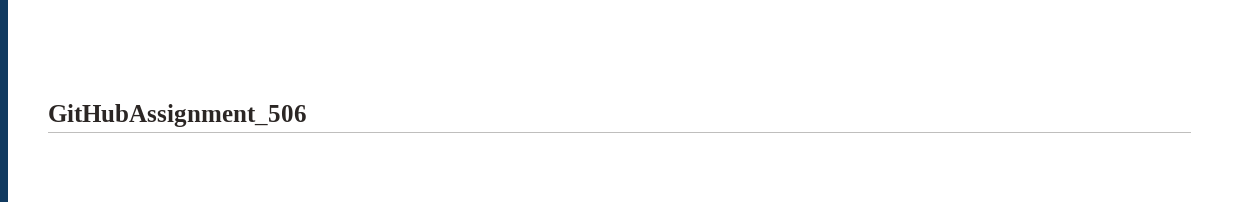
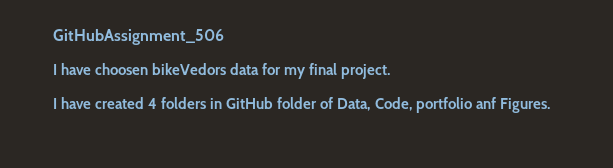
+ I have choosen bikeVedors data for my final project.
+ I have created 4 folders in GitHub folder of Data, Code, portfolio anf Figures.

